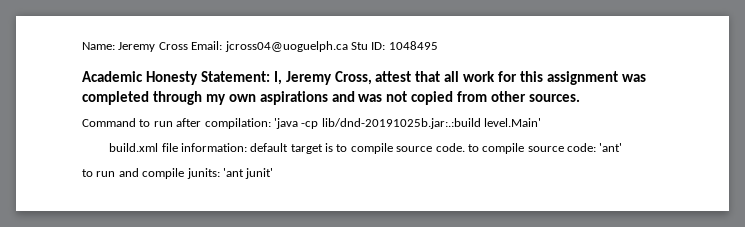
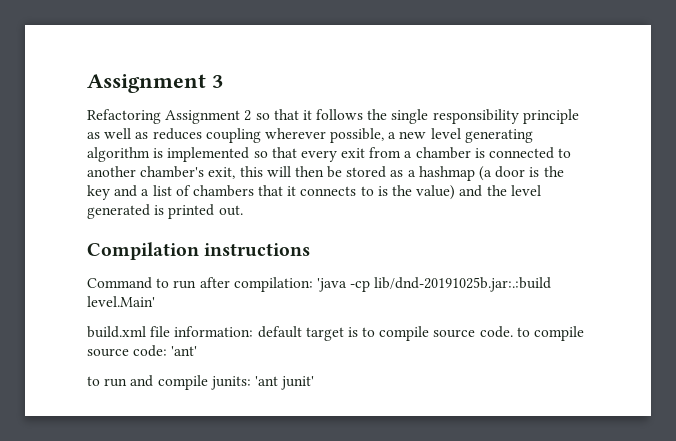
- Name: Jeremy Cross Email: jcross04@uoguelph.ca Stu ID: 1048495
- Academic Honesty Statement: I, Jeremy Cross, attest that all work for this assignment was completed through my own aspirations and was not copied from other sources.
+ Assignment 3
+ Refactoring Assignment 2 so that it follows the single responsibility principle as well as reduces coupling wherever possible, a new level generating algorithm is implemented so that every exit from a chamber is connected to another chamber's exit, this will then be stored as a hashmap (a door is the key and a list of chambers that it connects to is the value) and the level generated is printed out.
+ Compilation instructions

